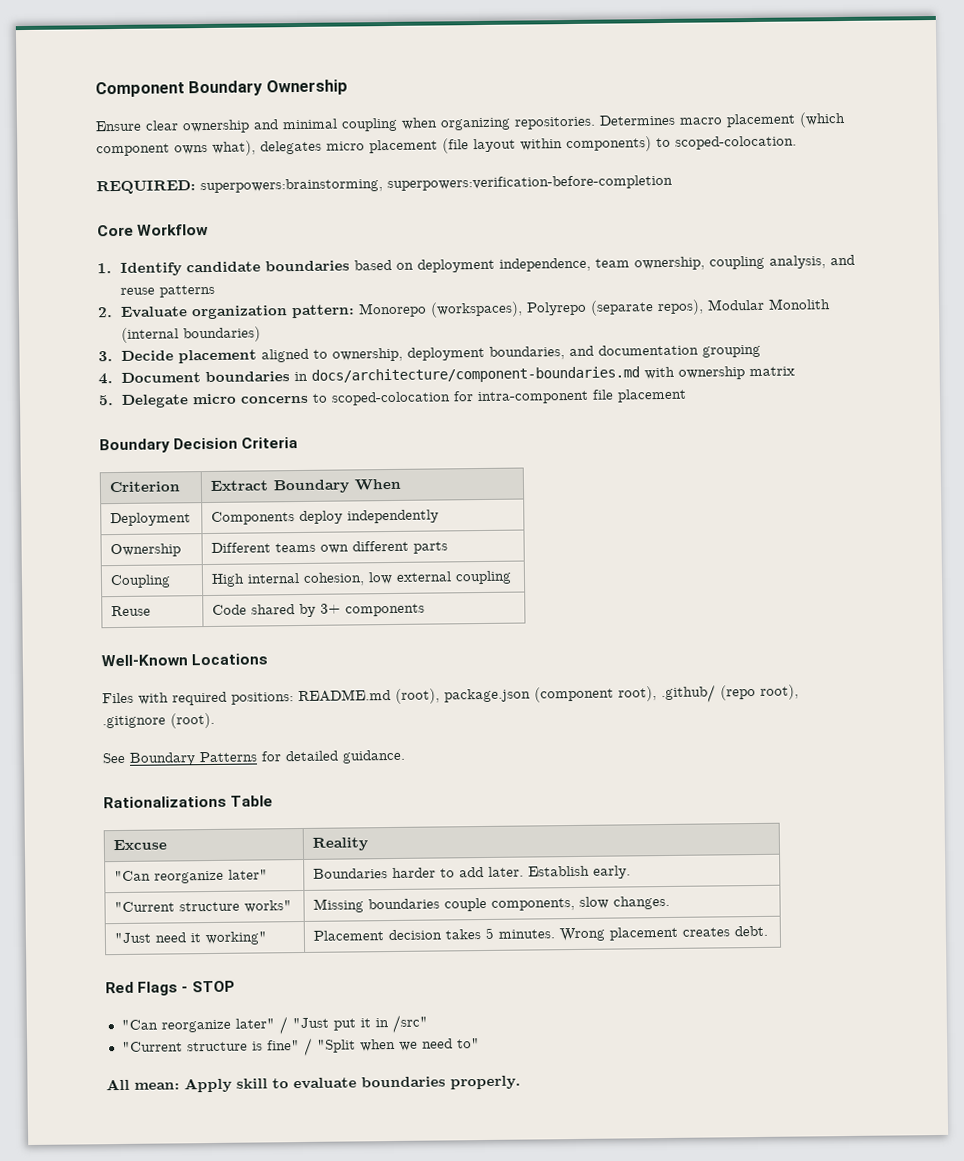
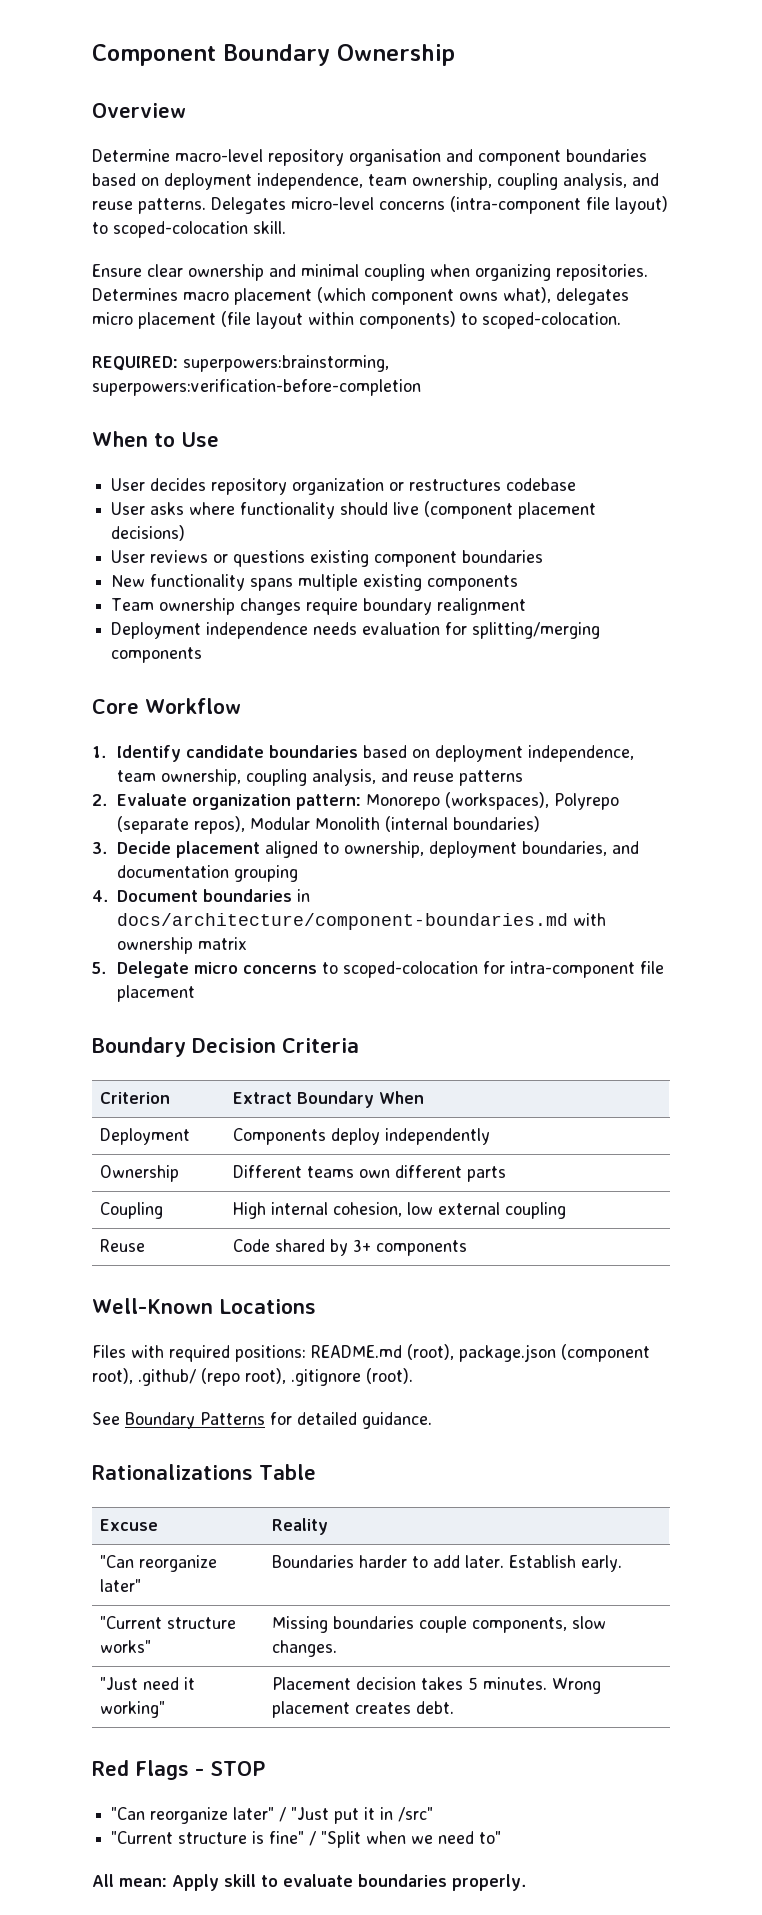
+ Overview
+ Determine macro-level repository organisation and component boundaries based on deployment independence, team ownership, coupling analysis, and reuse patterns. Delegates micro-level concerns (intra-component file layout) to scoped-colocation skill.
+ When to Use
+ User decides repository organization or restructures codebase
+ User asks where functionality should live (component placement decisions)
+ User reviews or questions existing component boundaries
+ New functionality spans multiple existing components
+ Team ownership changes require boundary realignment
+ Deployment independence needs evaluation for splitting/merging components

